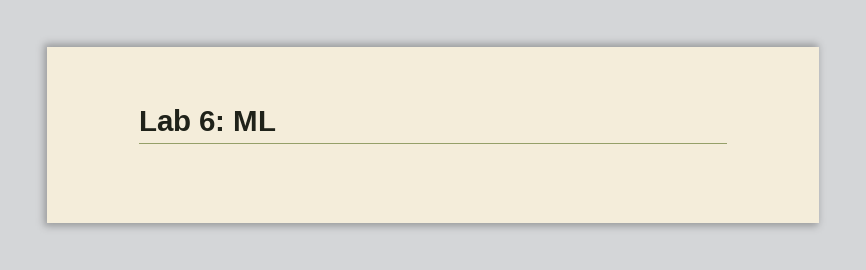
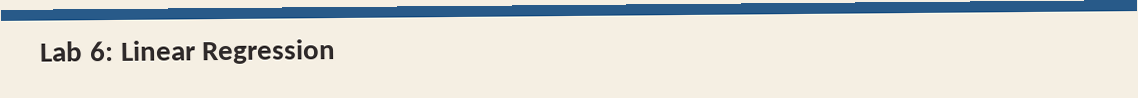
- Lab 6: ML
+ Lab 6: Linear Regression

